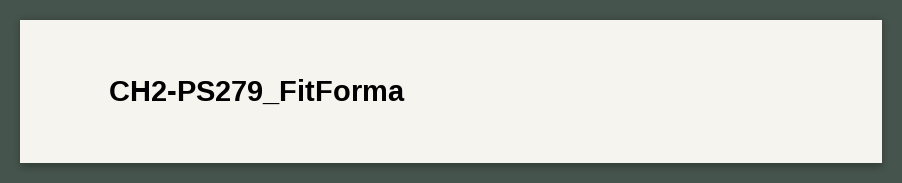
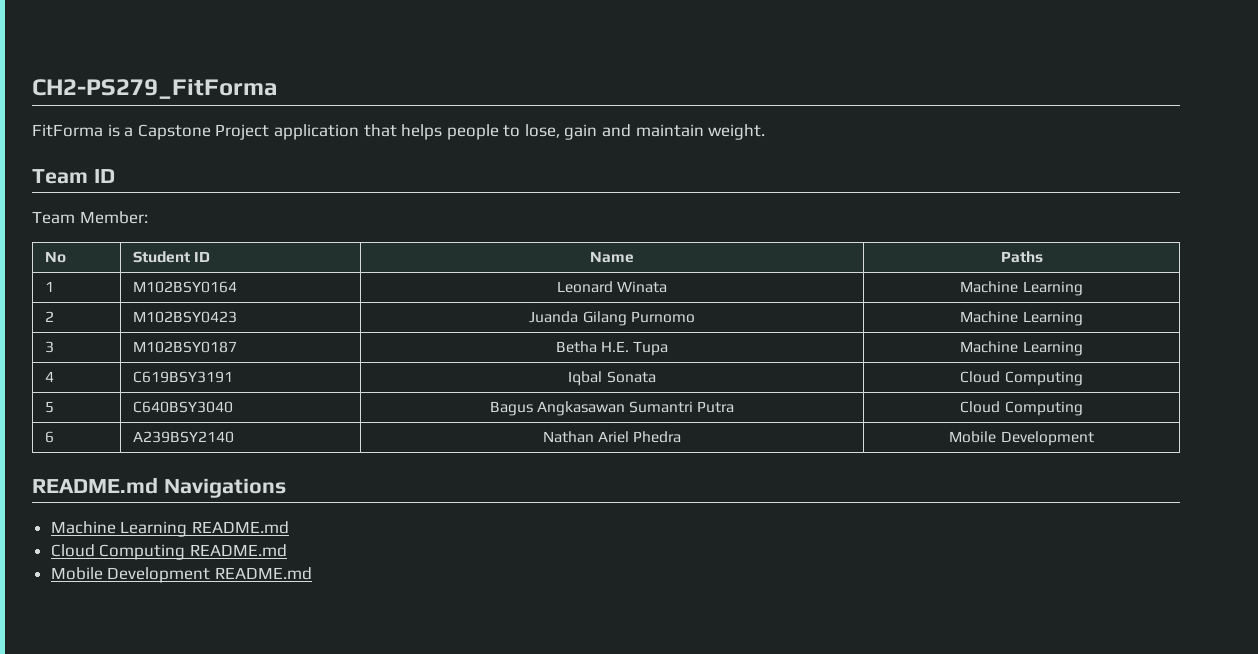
+ FitForma is a Capstone Project application that helps people to lose, gain and maintain weight.
+ Team ID
+ Team Member:
+ No | Student ID | Name | Paths
+ 1 | M102BSY0164 | Leonard Winata | Machine Learning
+ 2 | M102BSY0423 | Juanda Gilang Purnomo | Machine Learning
+ 3 | M102BSY0187 | Betha H.E. Tupa | Machine Learning
+ 4 | C619BSY3191 | Iqbal Sonata | Cloud Computing
+ 5 | C640BSY3040 | Bagus Angkasawan Sumantri Putra | Cloud Computing
+ 6 | A239BSY2140 | Nathan Ariel Phedra | Mobile Development
+ README.md Navigations
+ Machine Learning README.md
+ Cloud Computing README.md
+ Mobile Development README.md

